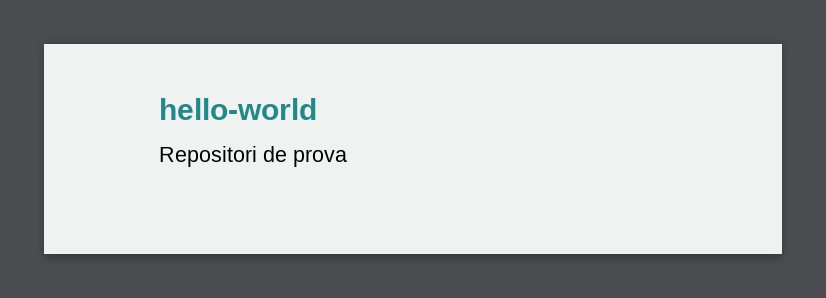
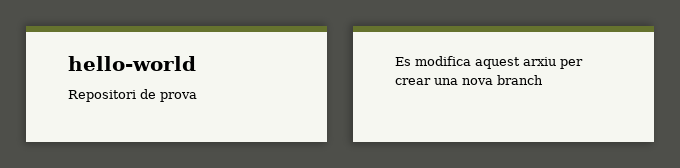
+ Es modifica aquest arxiu per crear una nova branch

